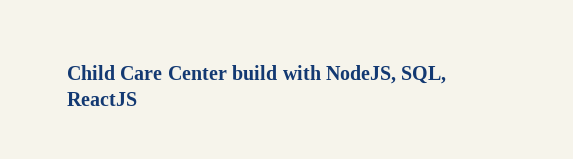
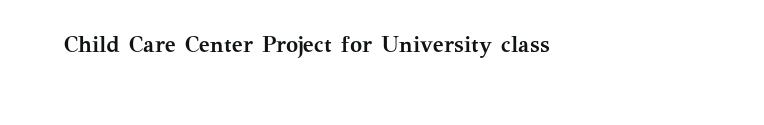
- Child Care Center build with NodeJS, SQL, ReactJS
+ Child Care Center Project for University class

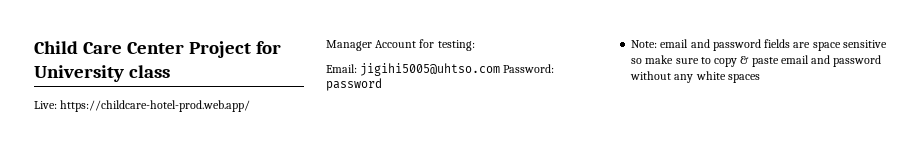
+ Live: https://childcare-hotel-prod.web.app/
+ Manager Account for testing:
+ Email: jigihi5005@uhtso.com Password: password
+ Note: email and password fields are space sensitive so make sure to copy & paste email and password without any white spaces

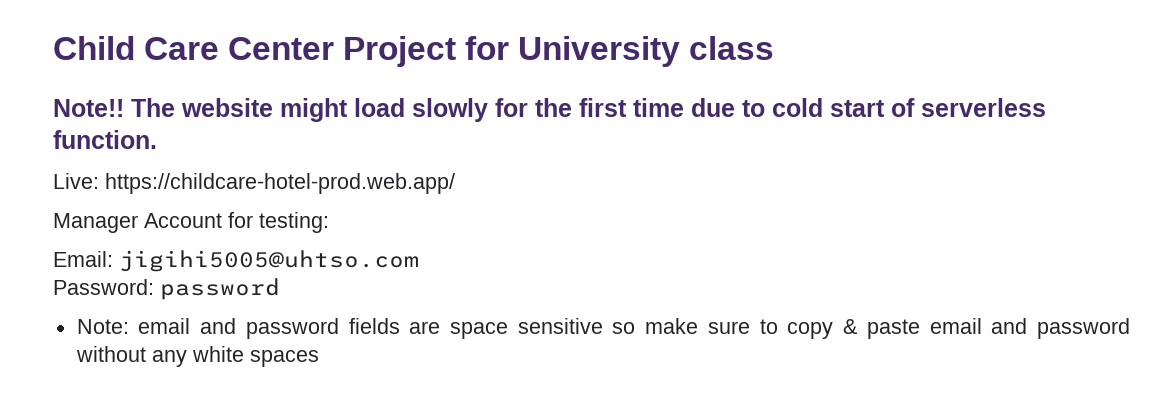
+ Note!! The website might load slowly for the first time due to cold start of serverless function.
- Email: jigihi5005@uhtso.com Password: password
+ Email: jigihi5005@uhtso.com
+ Password: password

